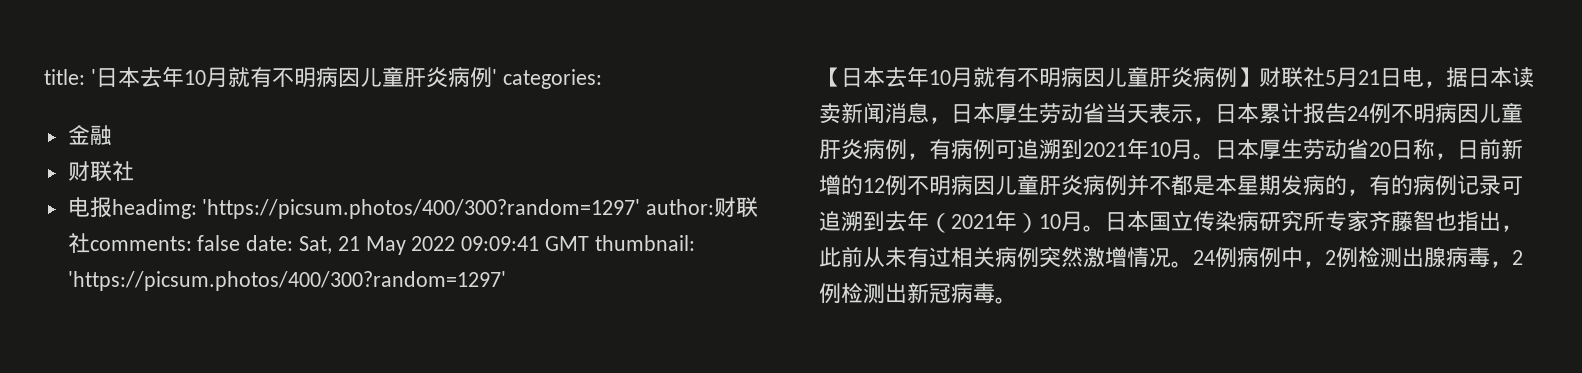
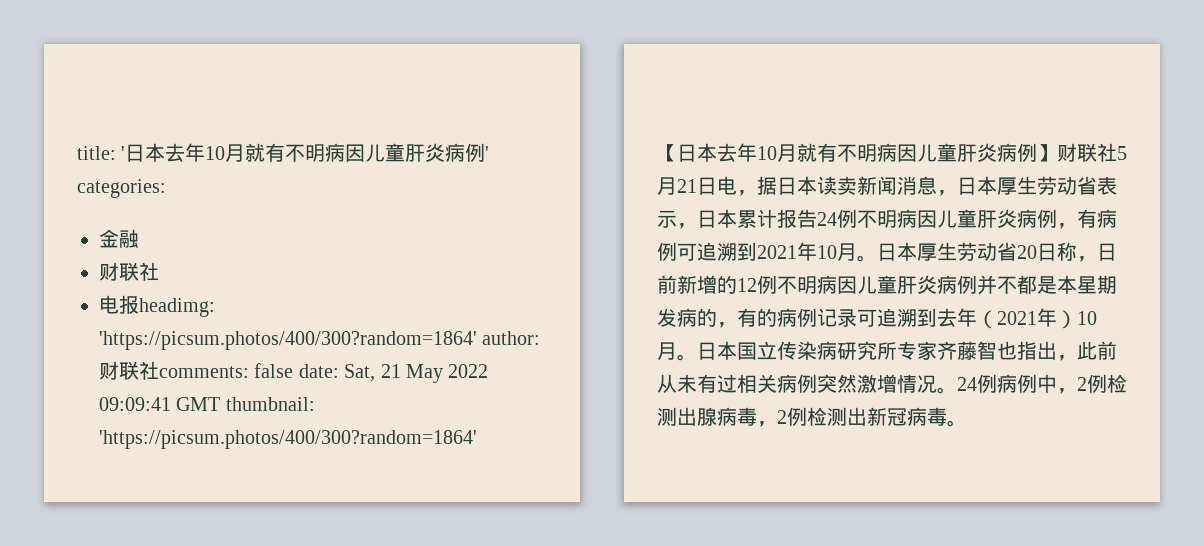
- 电报headimg: 'https://picsum.photos/400/300?random=1297' author:财联社comments: false date: Sat, 21 May 2022 09:09:41 GMT thumbnail: 'https://picsum.photos/400/300?random=1297'
+ 电报headimg: 'https://picsum.photos/400/300?random=1864' author:财联社comments: false date: Sat, 21 May 2022 09:09:41 GMT thumbnail: 'https://picsum.photos/400/300?random=1864'
- 【日本去年10月就有不明病因儿童肝炎病例】财联社5月21日电，据日本读卖新闻消息，日本厚生劳动省当天表示，日本累计报告24例不明病因儿童肝炎病例，有病例可追溯到2021年10月。
+ 【日本去年10月就有不明病因儿童肝炎病例】财联社5月21日电，据日本读卖新闻消息，日本厚生劳动省表示，日本累计报告24例不明病因儿童肝炎病例，有病例可追溯到2021年10月。

